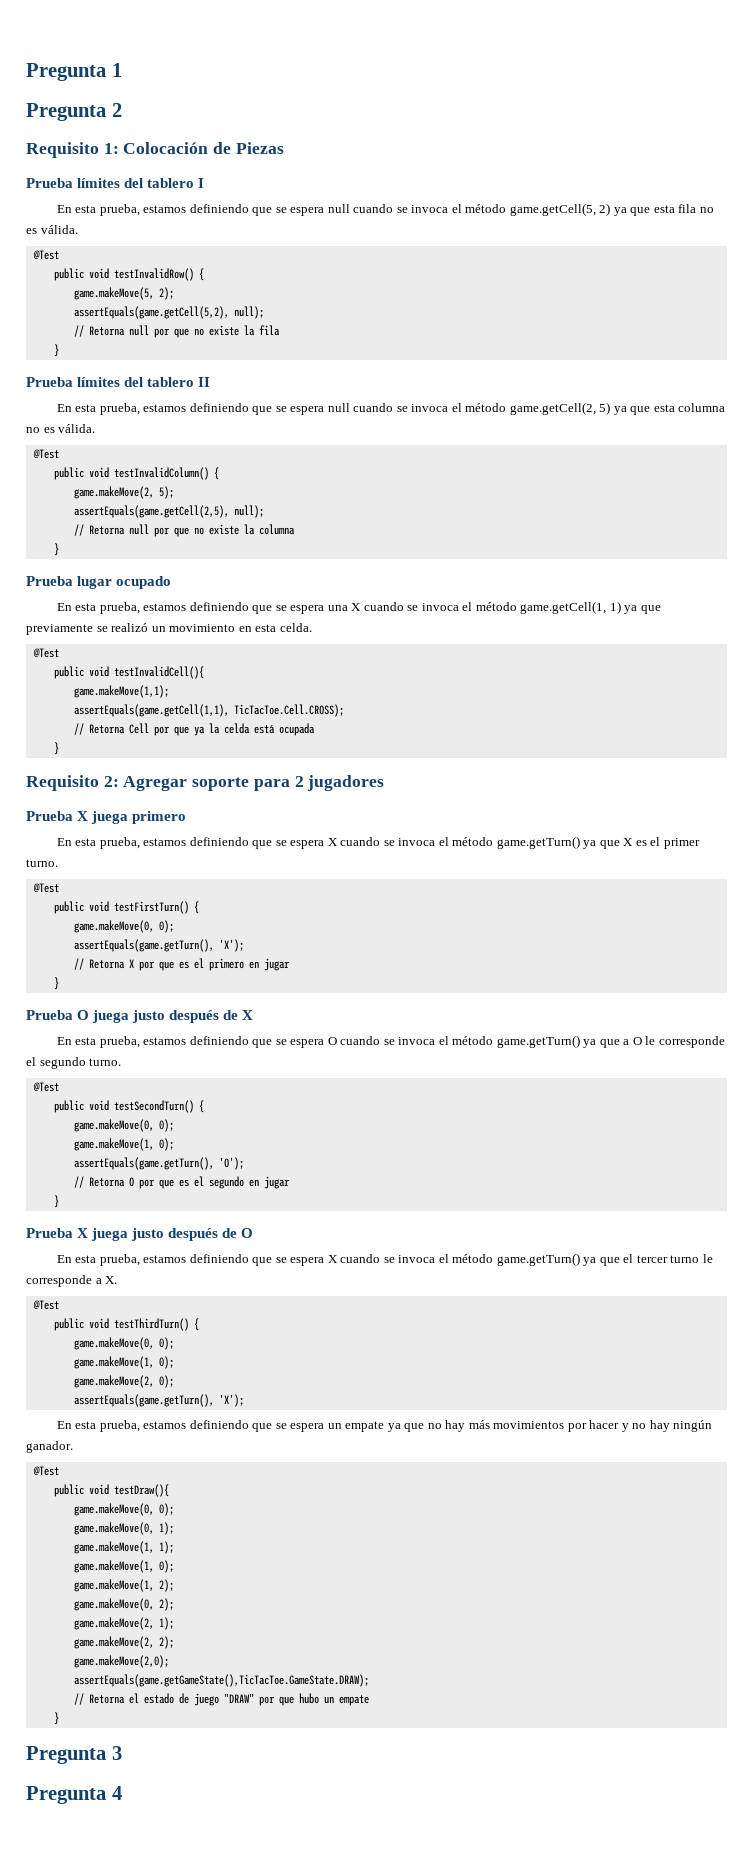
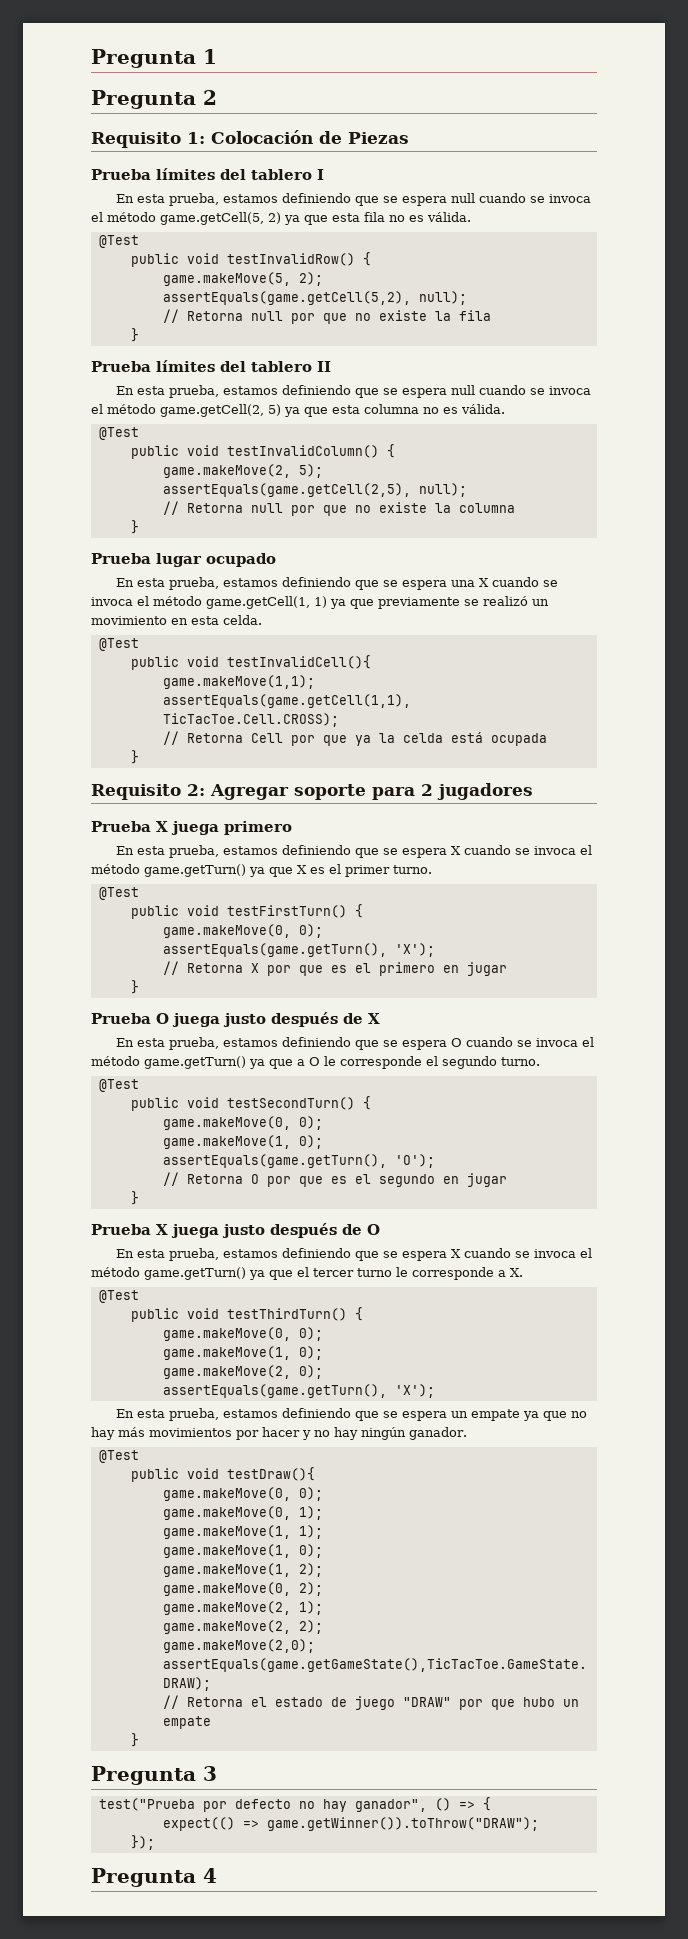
+ test("Prueba por defecto no hay ganador", () => {
+ expect(() => game.getWinner()).toThrow("DRAW");
+ });

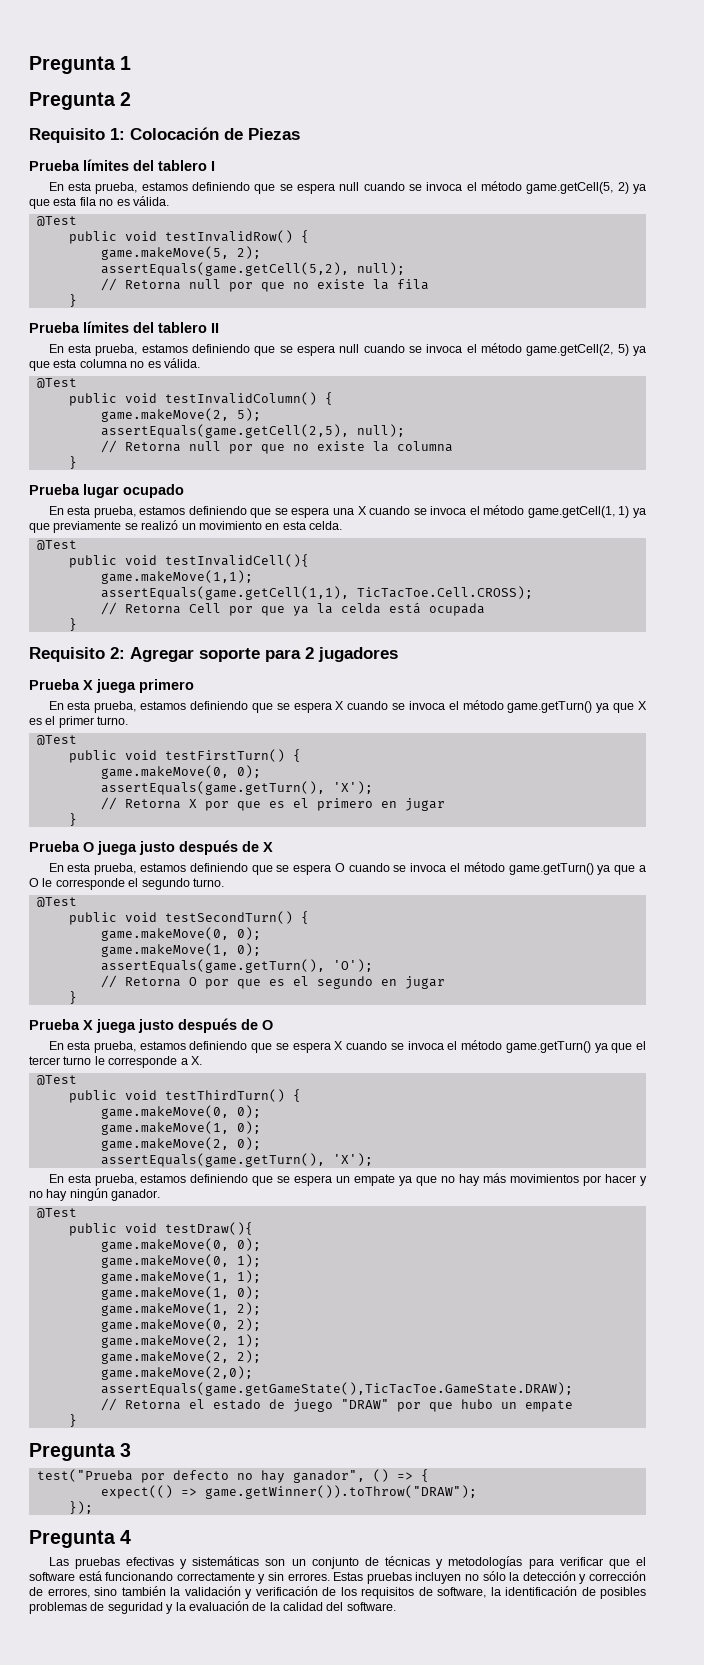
+ Las pruebas efectivas y sistemáticas son un conjunto de técnicas y metodologías para verificar que el software está funcionando correctamente y sin errores. Estas pruebas incluyen no sólo la detección y corrección de errores, sino también la validación y verificación de los requisitos de software, la identificación de posibles problemas de seguridad y la evaluación de la calidad del software.

